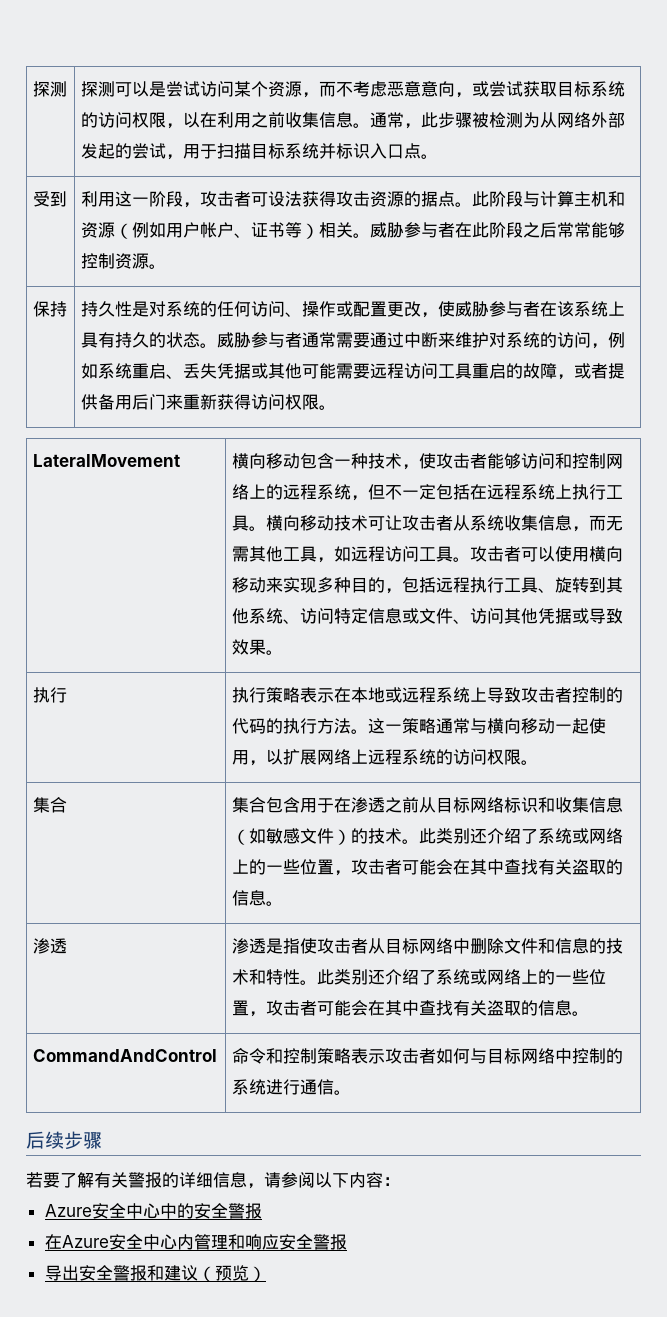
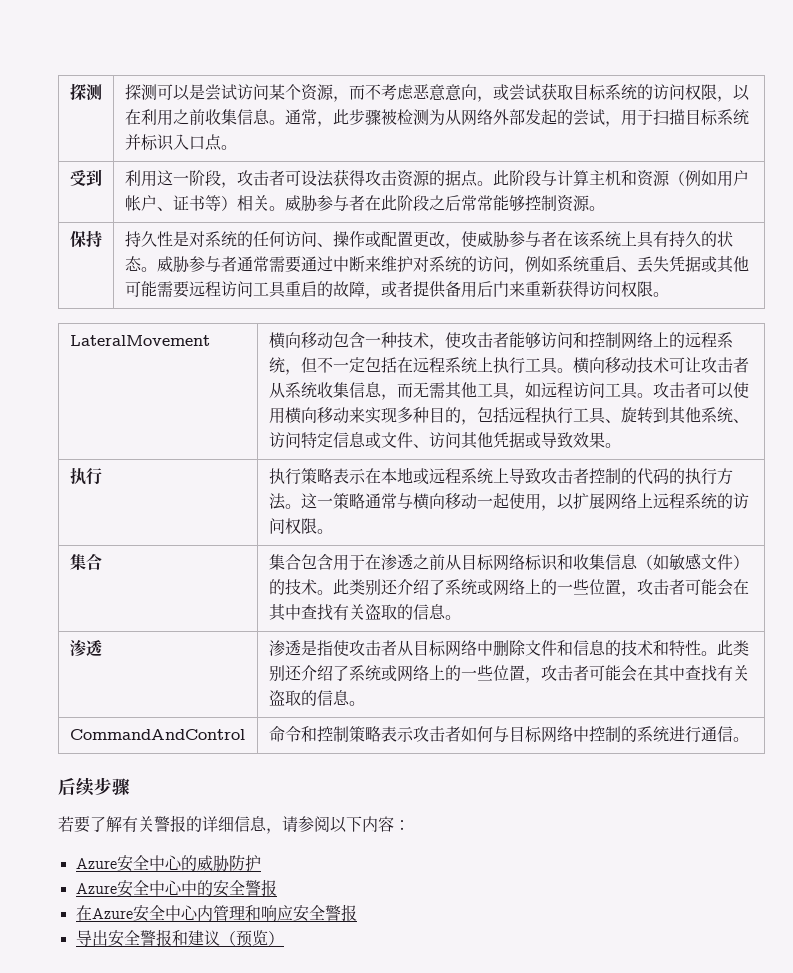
+ Azure安全中心的威胁防护

